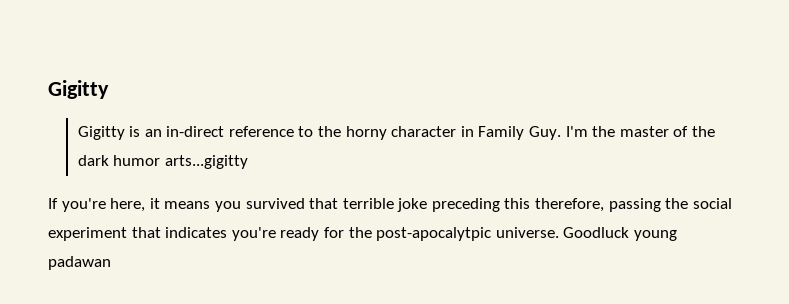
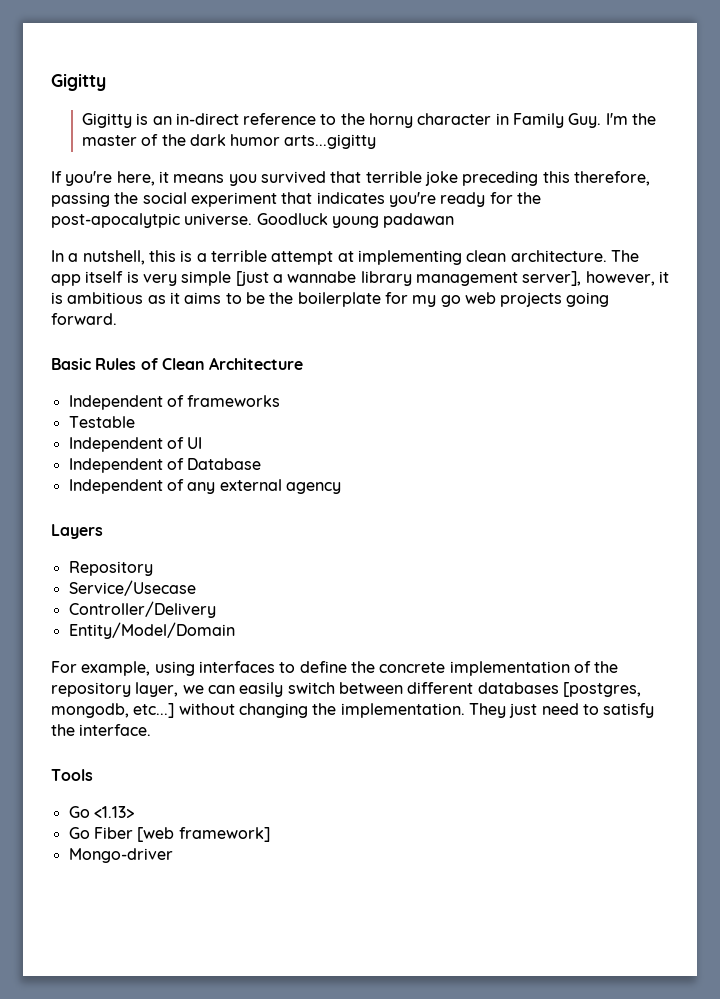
+ In a nutshell, this is a terrible attempt at implementing clean architecture. The app itself is very simple [just a wannabe library management server], however, it is ambitious as it aims to be the boilerplate for my go web projects going forward.
+ Basic Rules of Clean Architecture
+ Independent of frameworks
+ Testable
+ Independent of UI
+ Independent of Database
+ Independent of any external agency
+ Layers
+ Repository
+ Service/Usecase
+ Controller/Delivery
+ Entity/Model/Domain
+ For example, using interfaces to define the concrete implementation of the repository layer, we can easily switch between different databases [postgres, mongodb, etc...] without changing the implementation. They just need to satisfy the interface.
+ Tools
+ Go <1.13>
+ Go Fiber [web framework]
+ Mongo-driver

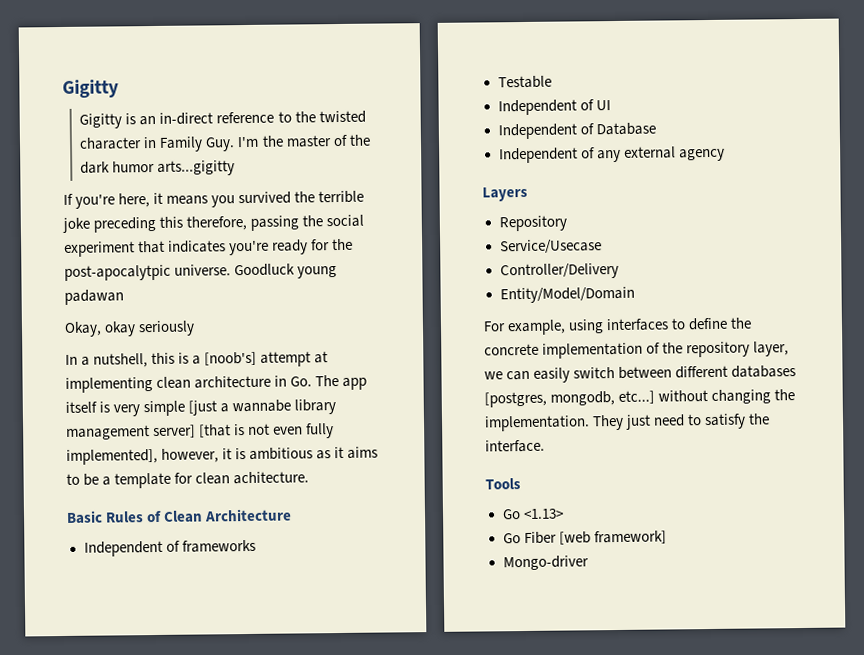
- Gigitty is an in-direct reference to the horny character in Family Guy. I'm the master of the dark humor arts...gigitty
+ Gigitty is an in-direct reference to the twisted character in Family Guy. I'm the master of the dark humor arts...gigitty
- If you're here, it means you survived that terrible joke preceding this therefore, passing the social experiment that indicates you're ready for the post-apocalytpic universe.
+ If you're here, it means you survived the terrible joke preceding this therefore, passing the social experiment that indicates you're ready for the post-apocalytpic universe.
+ Okay, okay seriously
- In a nutshell, this is a terrible attempt at implementing clean architecture. The app itself is very simple [just a wannabe library management server], however, it is ambitious as it aims to be the boilerplate for my go web projects going forward.
+ In a nutshell, this is a [noob's] attempt at implementing clean architecture in Go. The app itself is very simple [just a wannabe library management server] [that is not even fully implemented], however, it is ambitious as it aims to be a template for clean achitecture.

